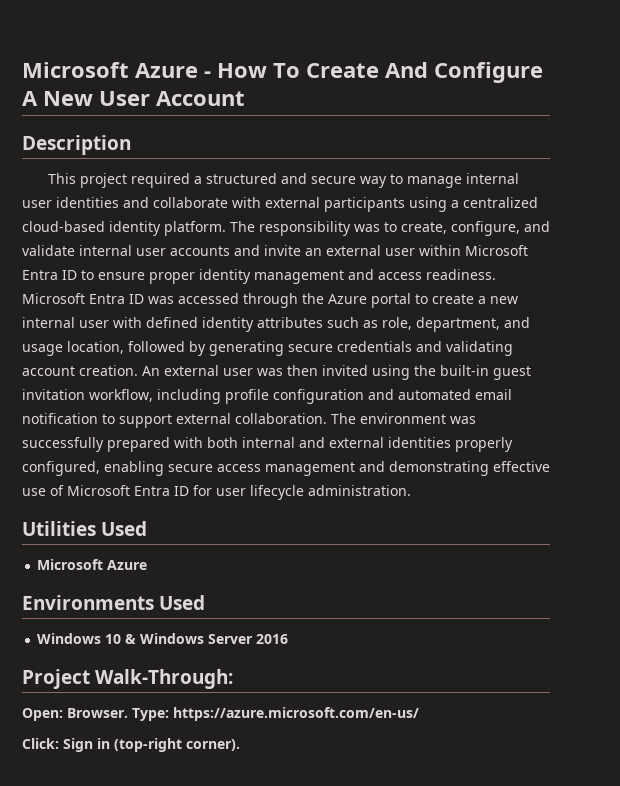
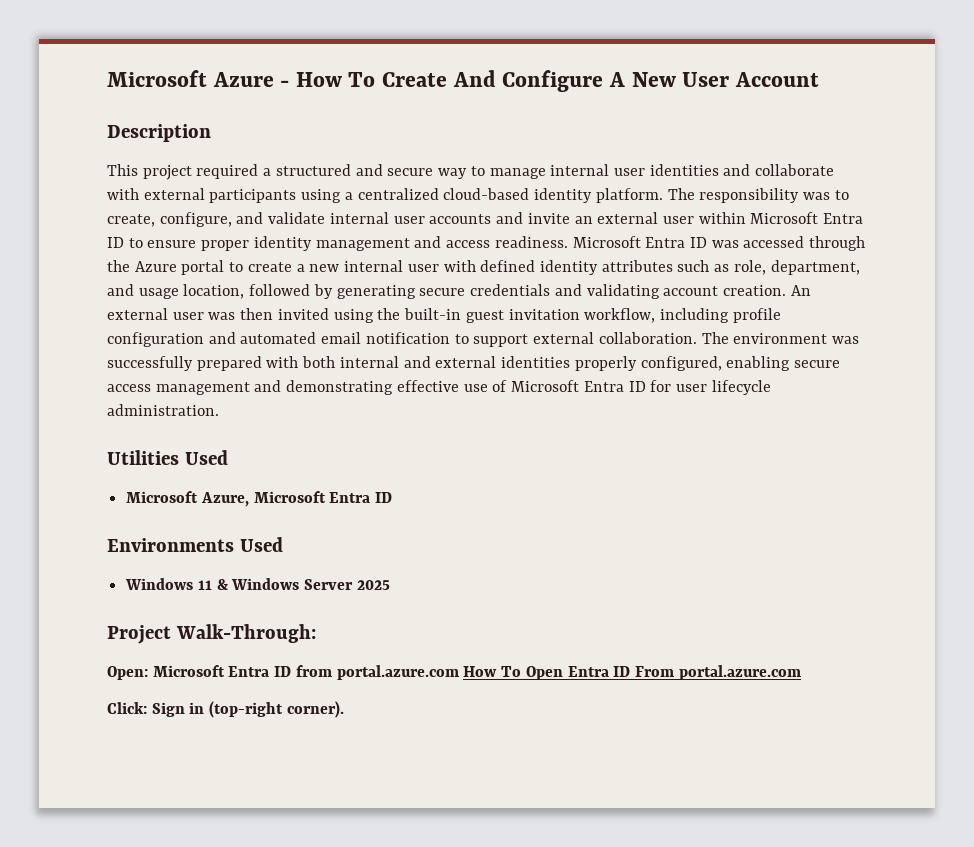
  Utilities Used
- Microsoft Azure
+ Microsoft Azure, Microsoft Entra ID
- Windows 10 & Windows Server 2016
+ Windows 11 & Windows Server 2025
- Open: Browser. Type: https://azure.microsoft.com/en-us/
+ Open: Microsoft Entra ID from portal.azure.com How To Open Entra ID From portal.azure.com

